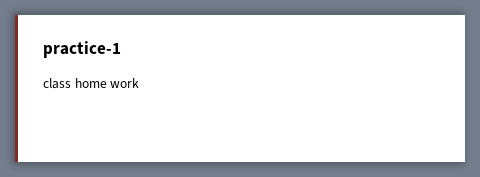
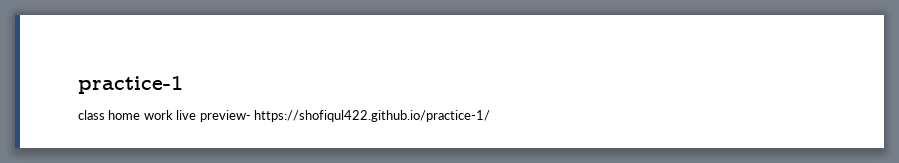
- class home work
+ class home work live preview- https://shofiqul422.github.io/practice-1/

